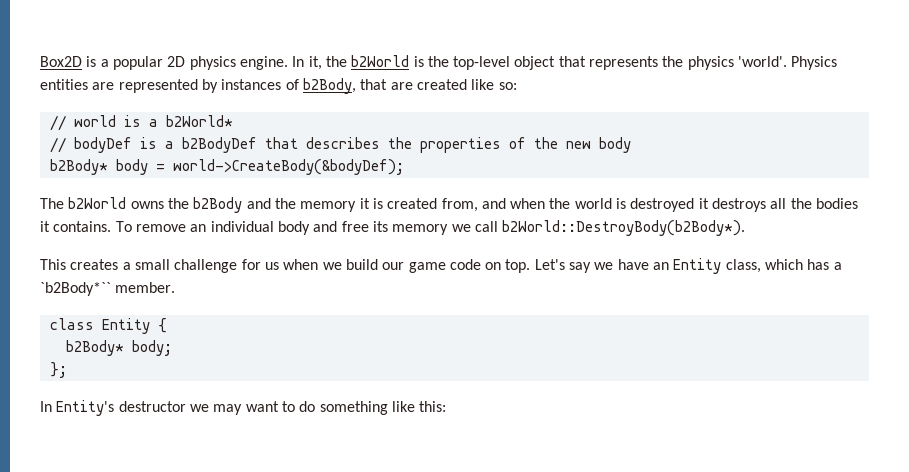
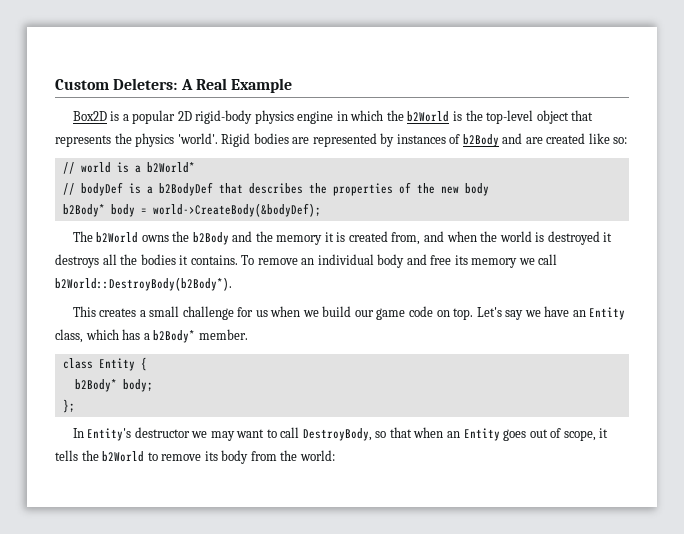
+ Custom Deleters: A Real Example
- Box2D is a popular 2D physics engine. In it, the b2World is the top-level object that represents the physics 'world'.
+ Box2D is a popular 2D rigid-body physics engine in which the b2World is the top-level object that represents the physics 'world'.
- Physics entities are represented by instances of b2Body, that are created like so:
+ Rigid bodies are represented by instances of b2Body and are created like so:
- Let's say we have an Entity class, which has a `b2Body*`` member.
+ Let's say we have an Entity class, which has a b2Body* member.
- In Entity's destructor we may want to do something like this:
+ In Entity's destructor we may want to call DestroyBody, so that when an Entity goes out of scope, it tells the b2World to remove its body from the world:

